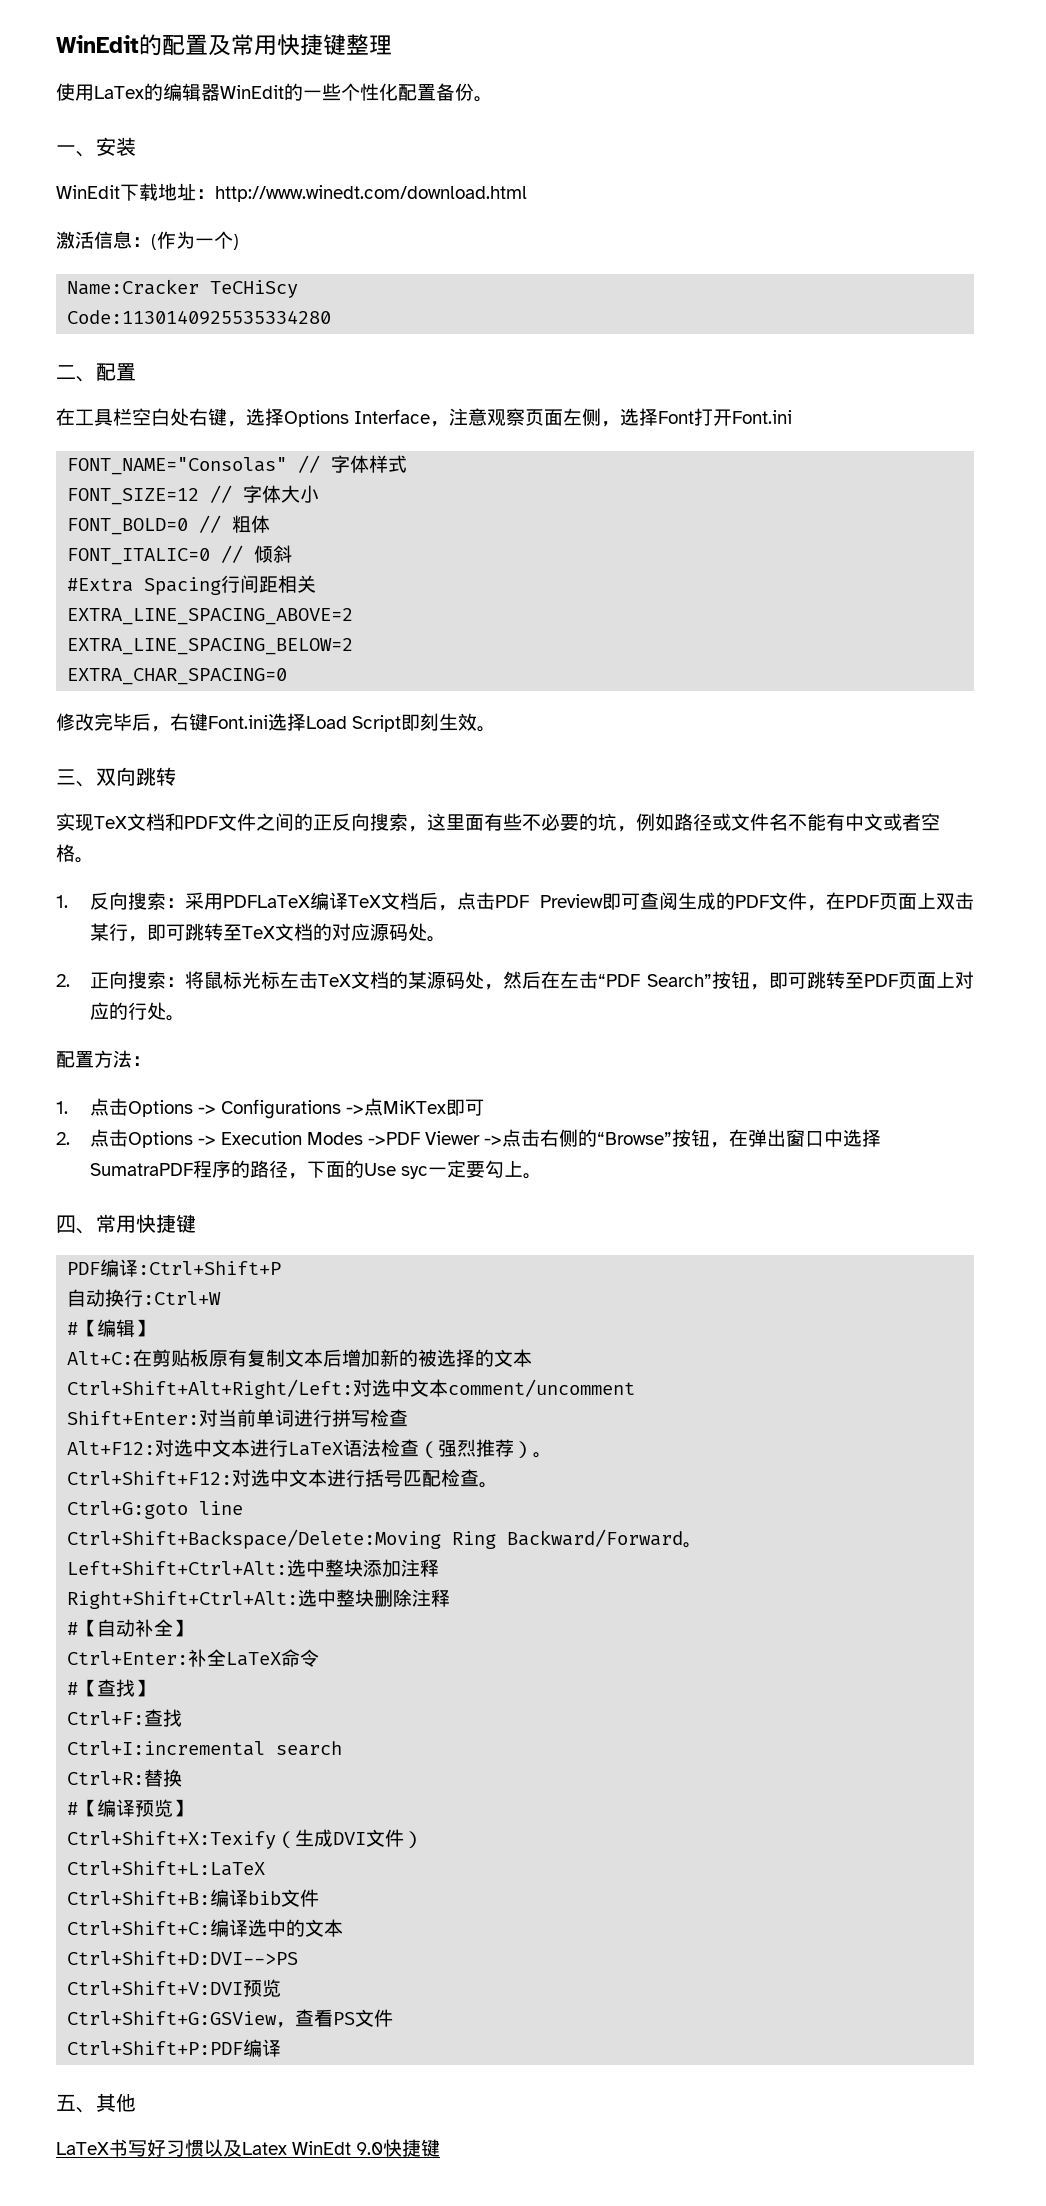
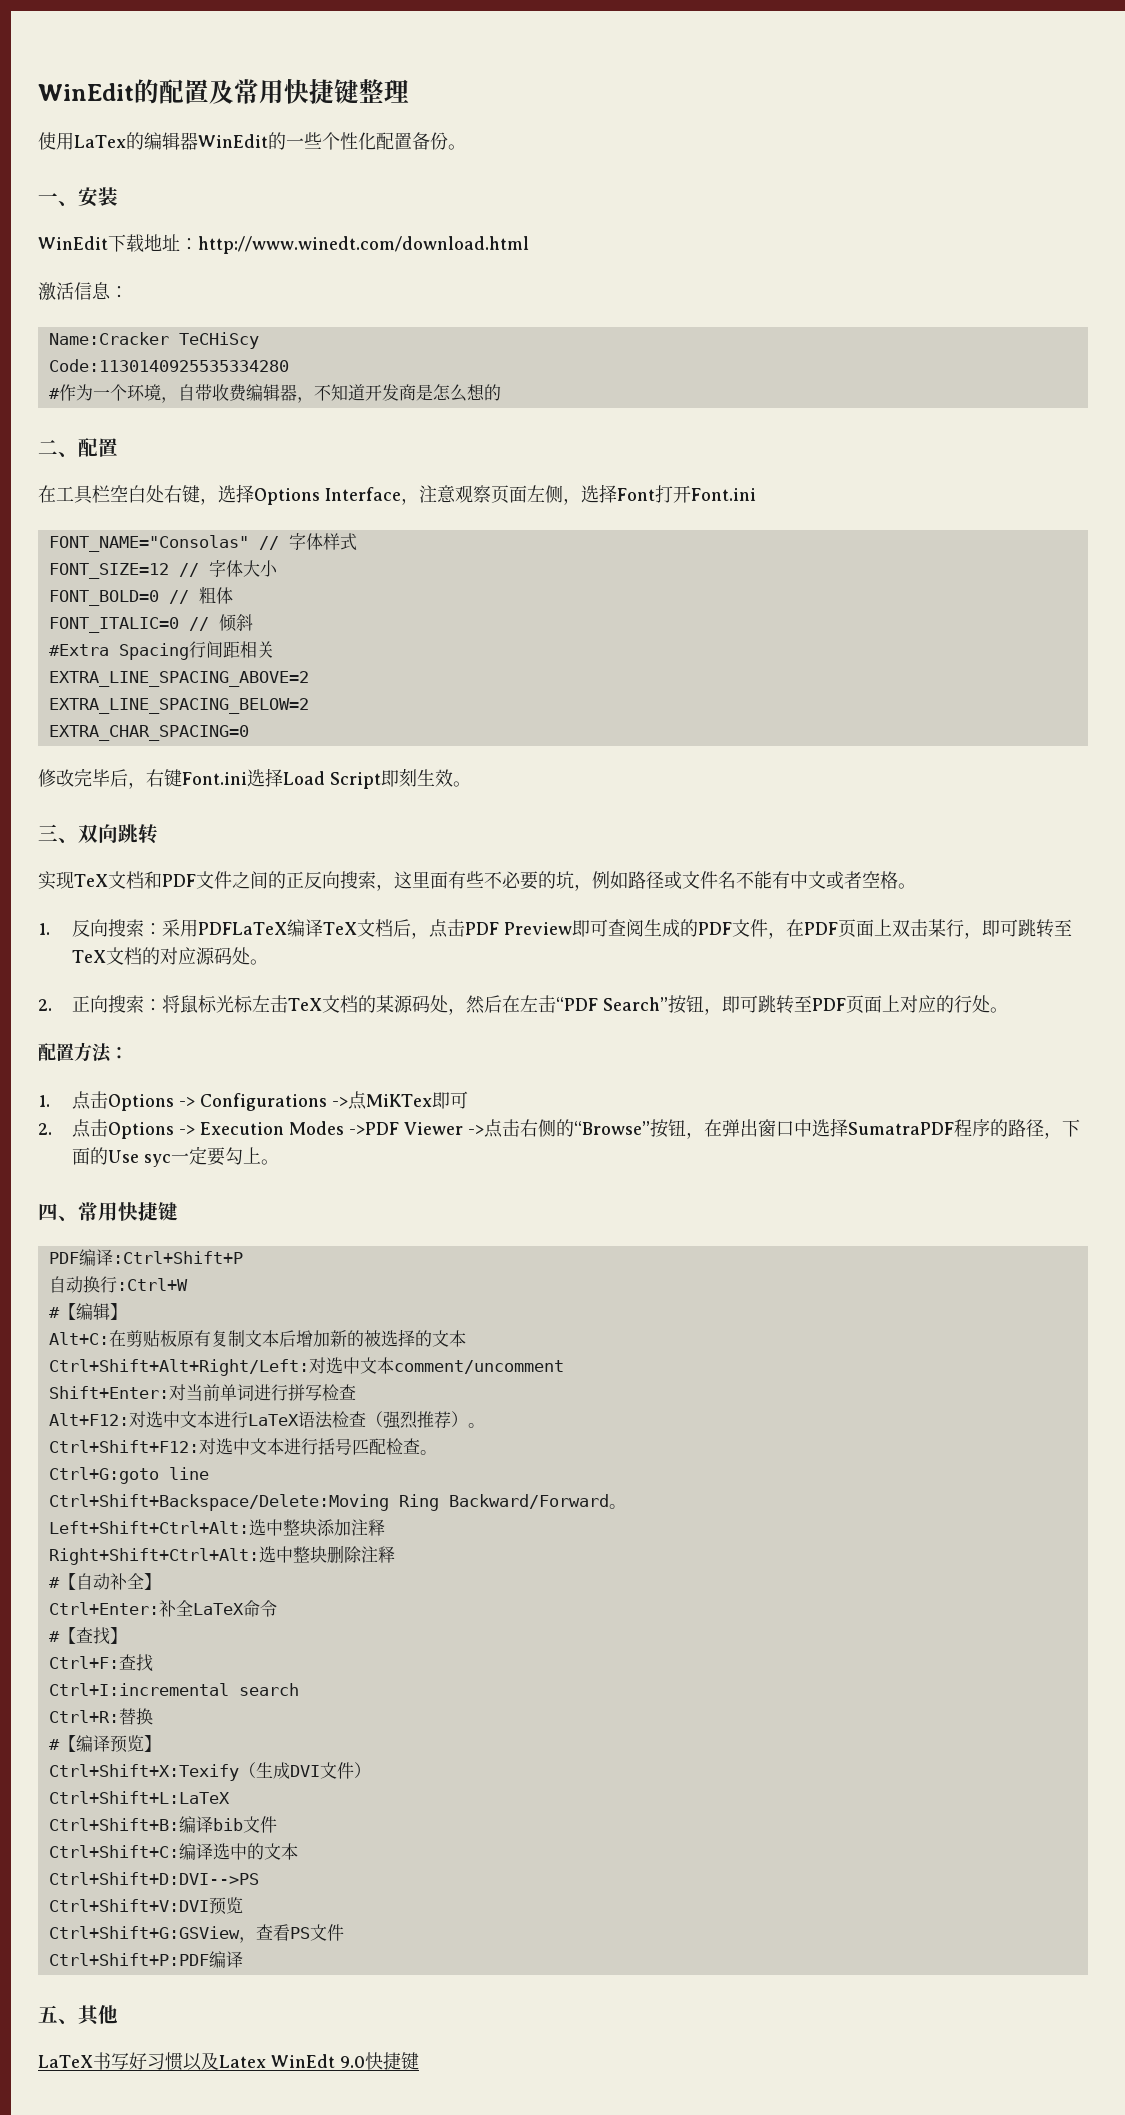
- 激活信息：(作为一个)
+ 激活信息：
+ #作为一个环境，自带收费编辑器，不知道开发商是怎么想的

